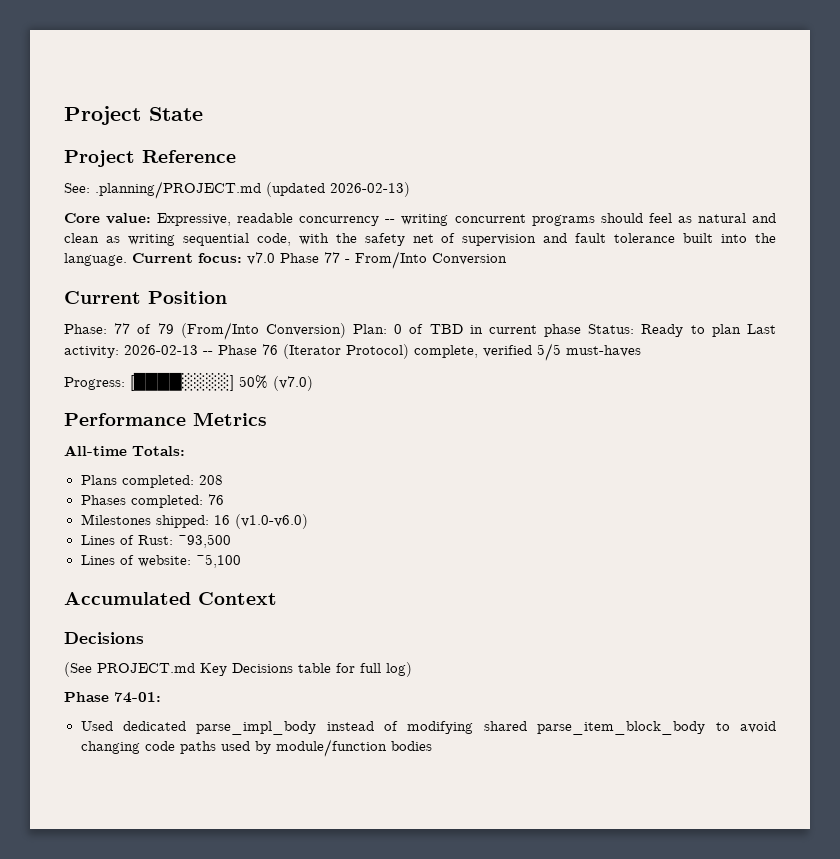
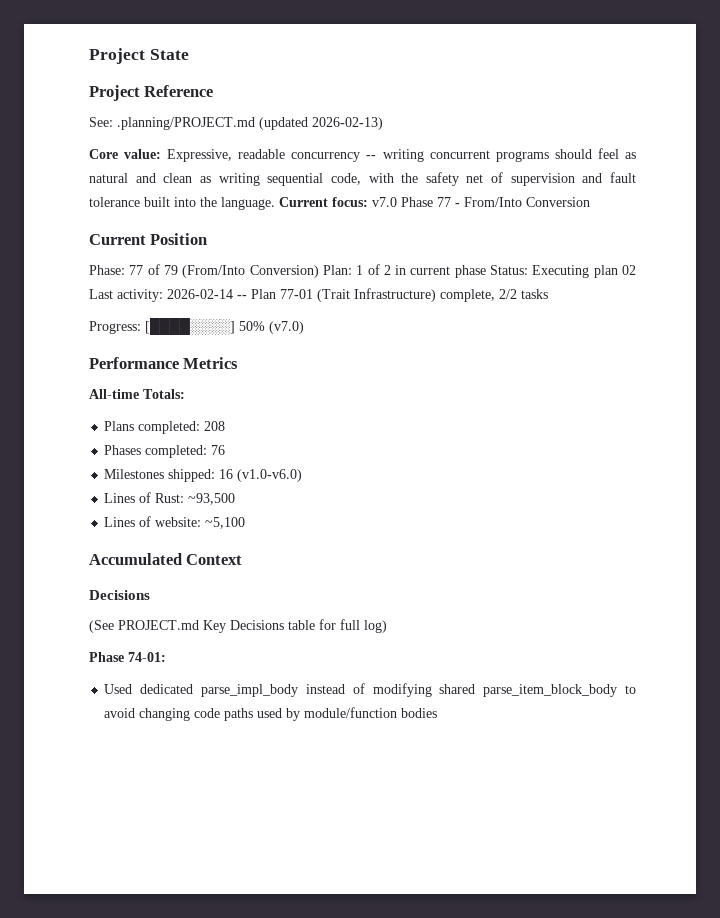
- Phase: 77 of 79 (From/Into Conversion) Plan: 0 of TBD in current phase Status: Ready to plan Last activity: 2026-02-13 -- Phase 76 (Iterator Protocol) complete, verified 5/5 must-haves
+ Phase: 77 of 79 (From/Into Conversion) Plan: 1 of 2 in current phase Status: Executing plan 02 Last activity: 2026-02-14 -- Plan 77-01 (Trait Infrastructure) complete, 2/2 tasks

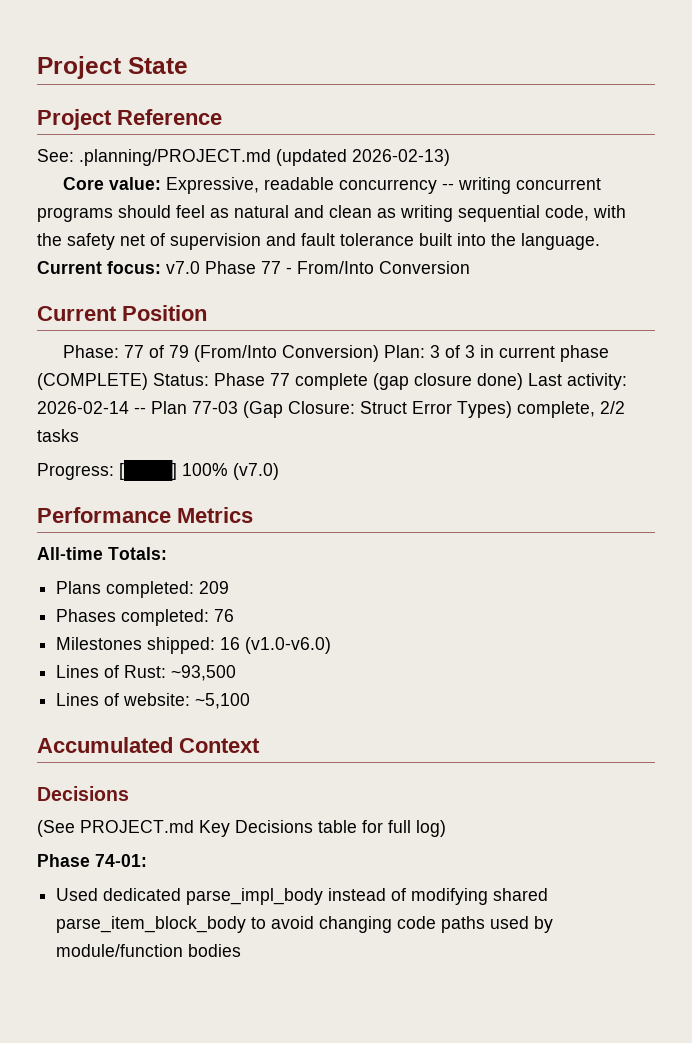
- Phase: 77 of 79 (From/Into Conversion) Plan: 1 of 2 in current phase Status: Executing plan 02 Last activity: 2026-02-14 -- Plan 77-01 (Trait Infrastructure) complete, 2/2 tasks
+ Phase: 77 of 79 (From/Into Conversion) Plan: 3 of 3 in current phase (COMPLETE) Status: Phase 77 complete (gap closure done) Last activity: 2026-02-14 -- Plan 77-03 (Gap Closure: Struct Error Types) complete, 2/2 tasks
- Progress: [████░░░░] 50% (v7.0)
+ Progress: [████] 100% (v7.0)
- Plans completed: 208
+ Plans completed: 209

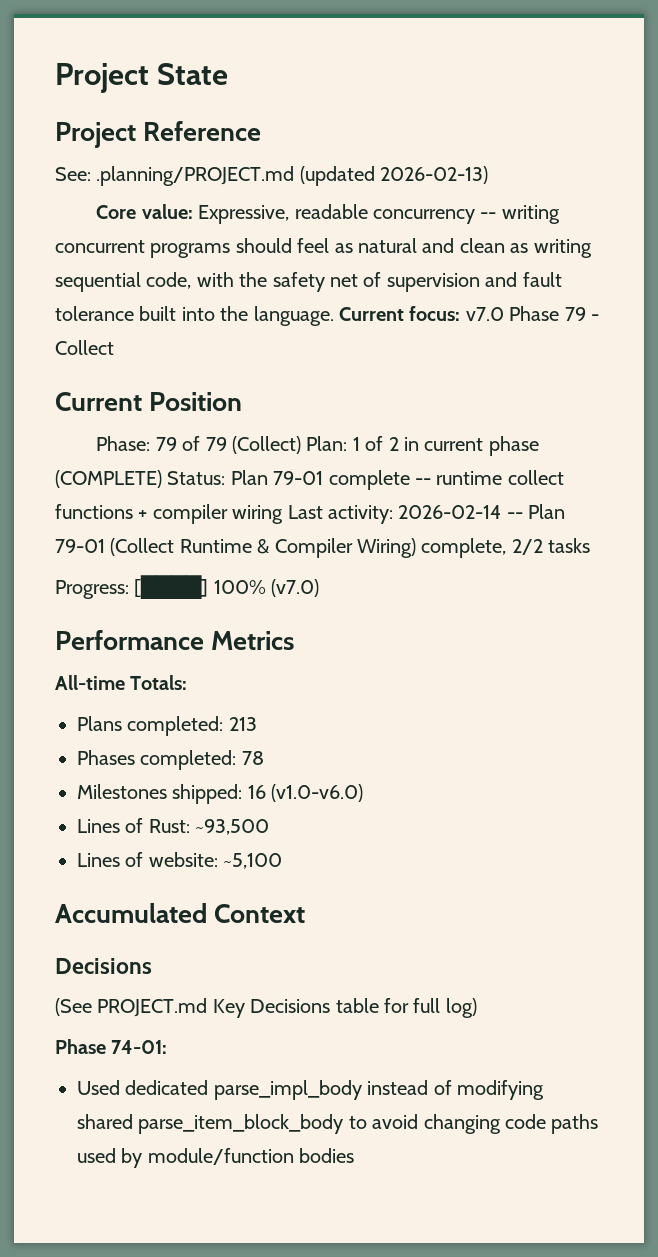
- Current focus: v7.0 Phase 77 - From/Into Conversion
+ Current focus: v7.0 Phase 79 - Collect
- Phase: 77 of 79 (From/Into Conversion) Plan: 3 of 3 in current phase (COMPLETE) Status: Phase 77 complete (gap closure done) Last activity: 2026-02-14 -- Plan 77-03 (Gap Closure: Struct Error Types) complete, 2/2 tasks
+ Phase: 79 of 79 (Collect) Plan: 1 of 2 in current phase (COMPLETE) Status: Plan 79-01 complete -- runtime collect functions + compiler wiring Last activity: 2026-02-14 -- Plan 79-01 (Collect Runtime & Compiler Wiring) complete, 2/2 tasks
- Plans completed: 209
+ Plans completed: 213
- Phases completed: 76
+ Phases completed: 78

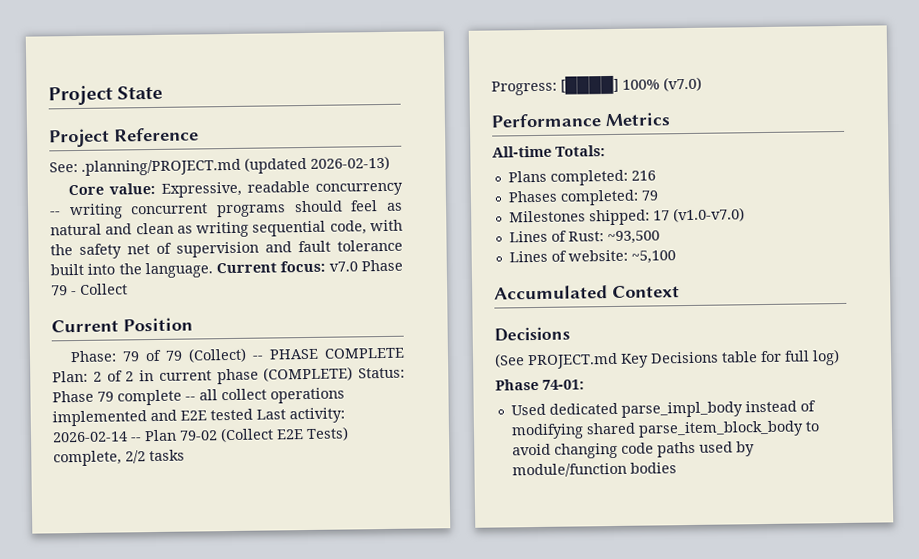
- Phase: 79 of 79 (Collect) Plan: 1 of 2 in current phase (COMPLETE) Status: Plan 79-01 complete -- runtime collect functions + compiler wiring Last activity: 2026-02-14 -- Plan 79-01 (Collect Runtime & Compiler Wiring) complete, 2/2 tasks
+ Phase: 79 of 79 (Collect) -- PHASE COMPLETE Plan: 2 of 2 in current phase (COMPLETE) Status: Phase 79 complete -- all collect operations implemented and E2E tested Last activity: 2026-02-14 -- Plan 79-02 (Collect E2E Tests) complete, 2/2 tasks
- Plans completed: 213
+ Plans completed: 216
- Phases completed: 78
+ Phases completed: 79
- Milestones shipped: 16 (v1.0-v6.0)
+ Milestones shipped: 17 (v1.0-v7.0)

